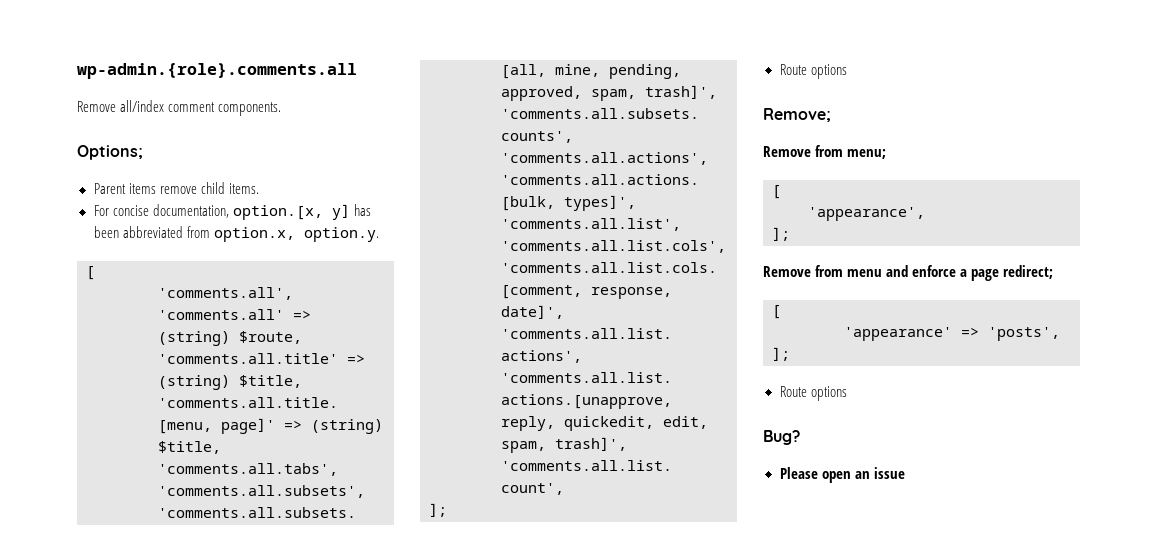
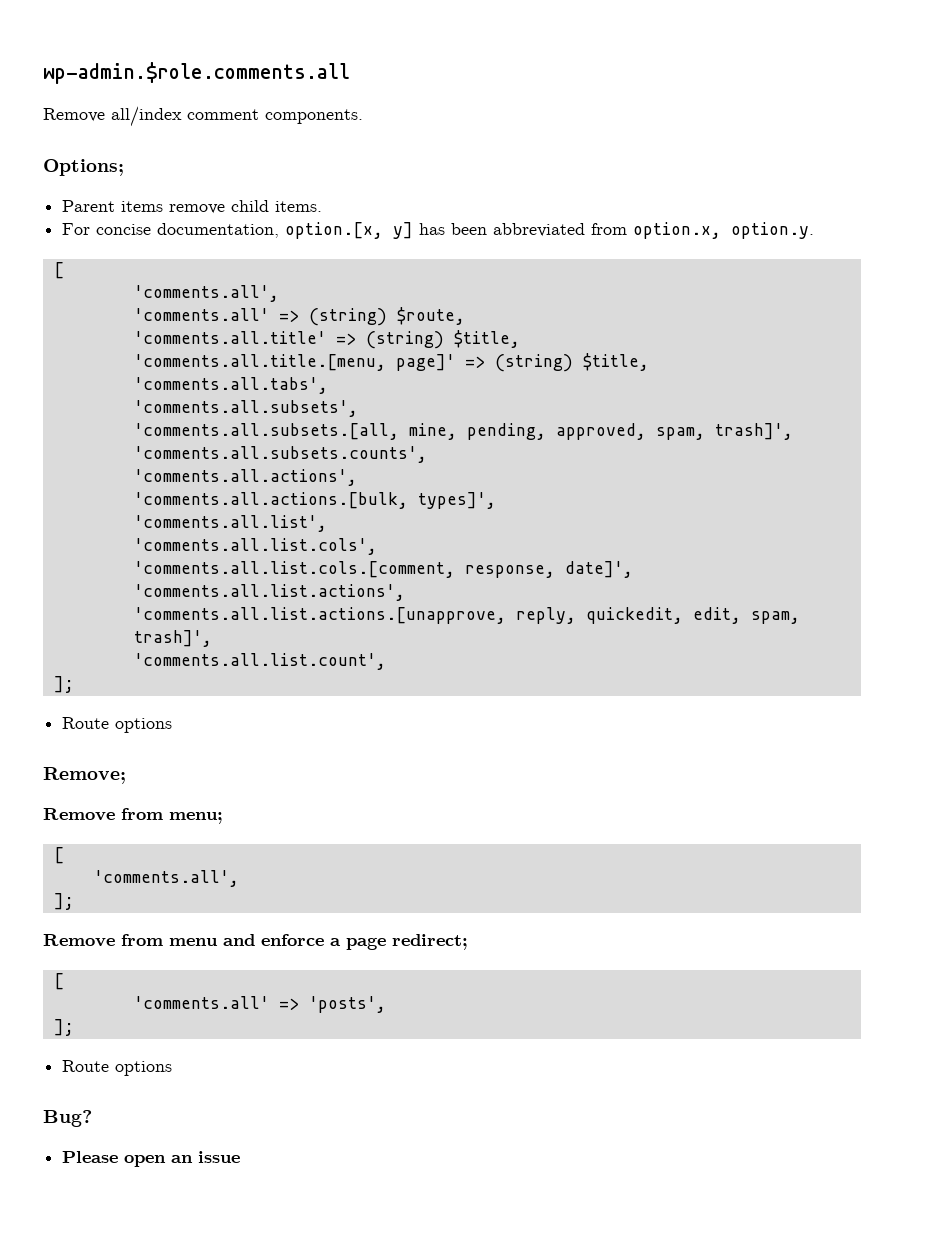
- wp-admin.{role}.comments.all
+ wp-admin.$role.comments.all
  Remove from menu;
  [
- 'appearance',
+ 'comments.all',
- 'appearance' => 'posts',
+ 'comments.all' => 'posts',

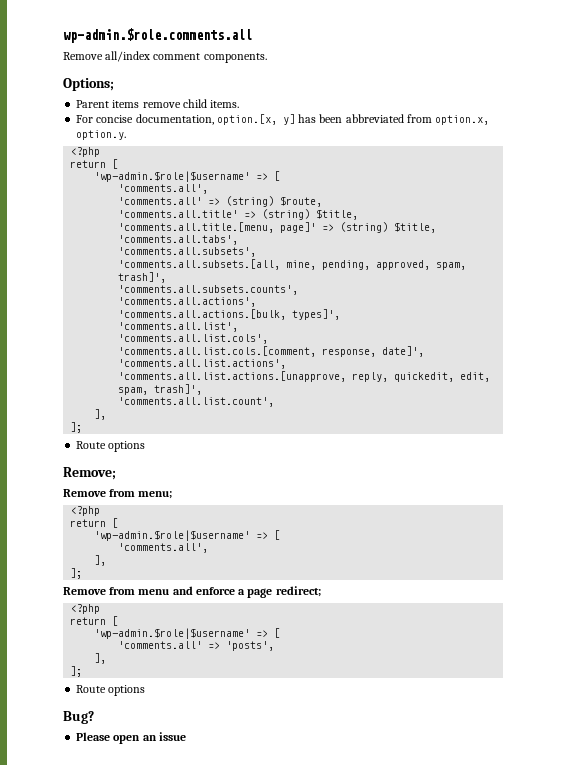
  For concise documentation, option.[x, y] has been abbreviated from option.x, option.y.
- [
+ <?php
+ return [
+ 'wp-admin.$role|$username' => [
  'comments.all.list.count',
+ ],
  Remove from menu;
- [
+ <?php
+ return [
+ 'wp-admin.$role|$username' => [
  'comments.all',
+ ],
  Remove from menu and enforce a page redirect;
- [
+ <?php
+ return [
+ 'wp-admin.$role|$username' => [
  'comments.all' => 'posts',
+ ],

